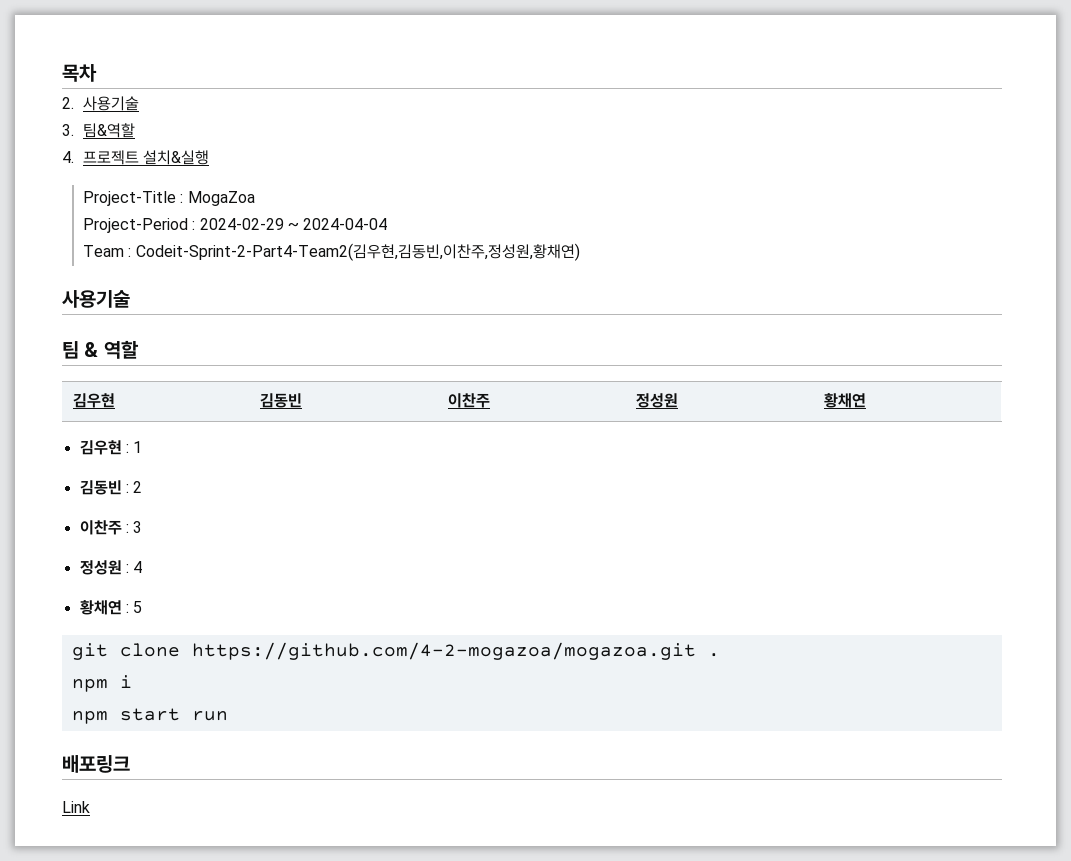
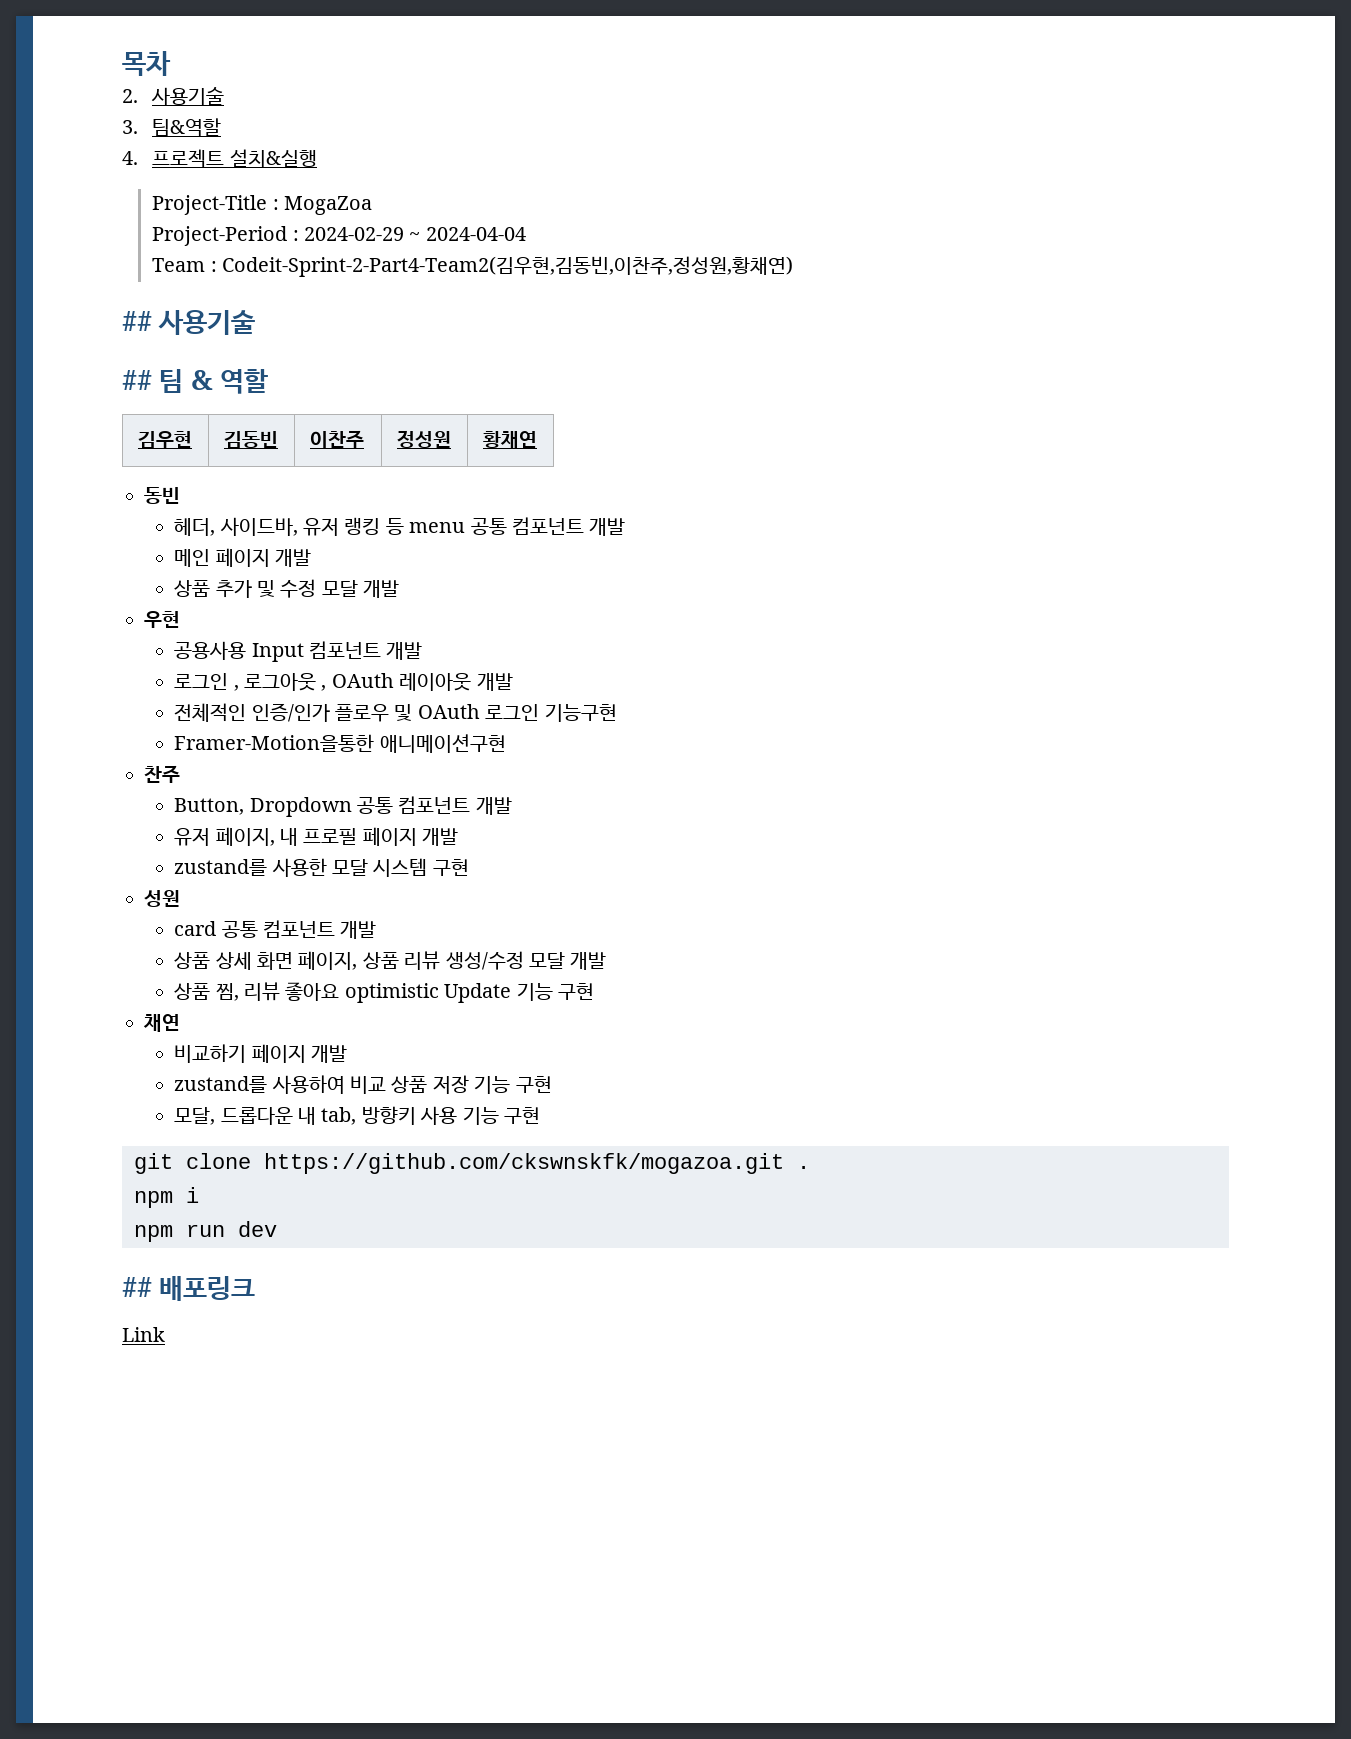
  Team : Codeit-Sprint-2-Part4-Team2(김우현,김동빈,이찬주,정성원,황채연)
- 사용기술
- 팀 & 역할
+ ## 사용기술
+ ## 팀 & 역할
- 김우현 : 1
- 김동빈 : 2
- 이찬주 : 3
- 정성원 : 4
- 황채연 : 5
+ 동빈
+ 헤더, 사이드바, 유저 랭킹 등 menu 공통 컴포넌트 개발
+ 메인 페이지 개발
+ 상품 추가 및 수정 모달 개발
+ 우현
+ 공용사용 Input 컴포넌트 개발
+ 로그인 , 로그아웃 , OAuth 레이아웃 개발
+ 전체적인 인증/인가 플로우 및 OAuth 로그인 기능구현
+ Framer-Motion을통한 애니메이션구현
+ 찬주
+ Button, Dropdown 공통 컴포넌트 개발
+ 유저 페이지, 내 프로필 페이지 개발
+ zustand를 사용한 모달 시스템 구현
+ 성원
+ card 공통 컴포넌트 개발
+ 상품 상세 화면 페이지, 상품 리뷰 생성/수정 모달 개발
+ 상품 찜, 리뷰 좋아요 optimistic Update 기능 구현
+ 채연
+ 비교하기 페이지 개발
+ zustand를 사용하여 비교 상품 저장 기능 구현
+ 모달, 드롭다운 내 tab, 방향키 사용 기능 구현
- git clone https://github.com/4-2-mogazoa/mogazoa.git .
+ git clone https://github.com/ckswnskfk/mogazoa.git .
- npm start run
- 배포링크
+ npm run dev
+ ## 배포링크

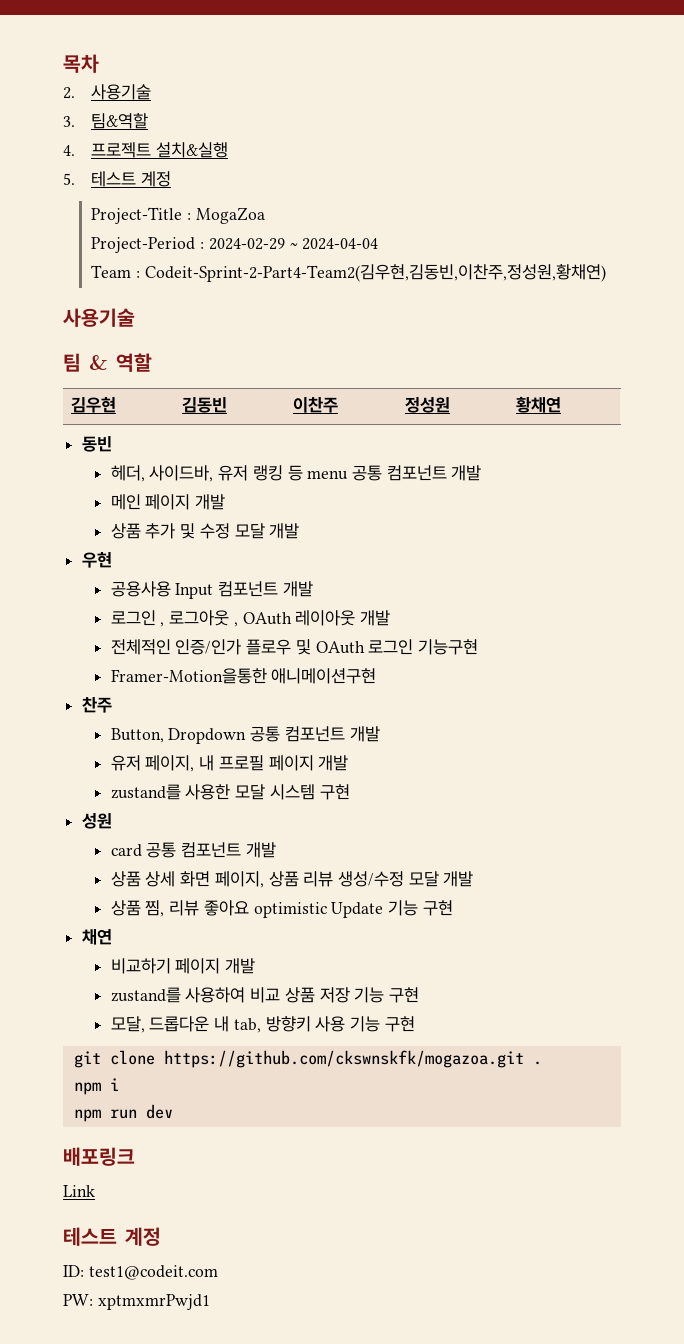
+ 5. 테스트 계정
  Team : Codeit-Sprint-2-Part4-Team2(김우현,김동빈,이찬주,정성원,황채연)
- ## 사용기술
- ## 팀 & 역할
+ 사용기술
+ 팀 & 역할
- ## 배포링크
+ 배포링크
  Link
+ 테스트 계정
+ ID: test1@codeit.com
+ PW: xptmxmrPwjd1

